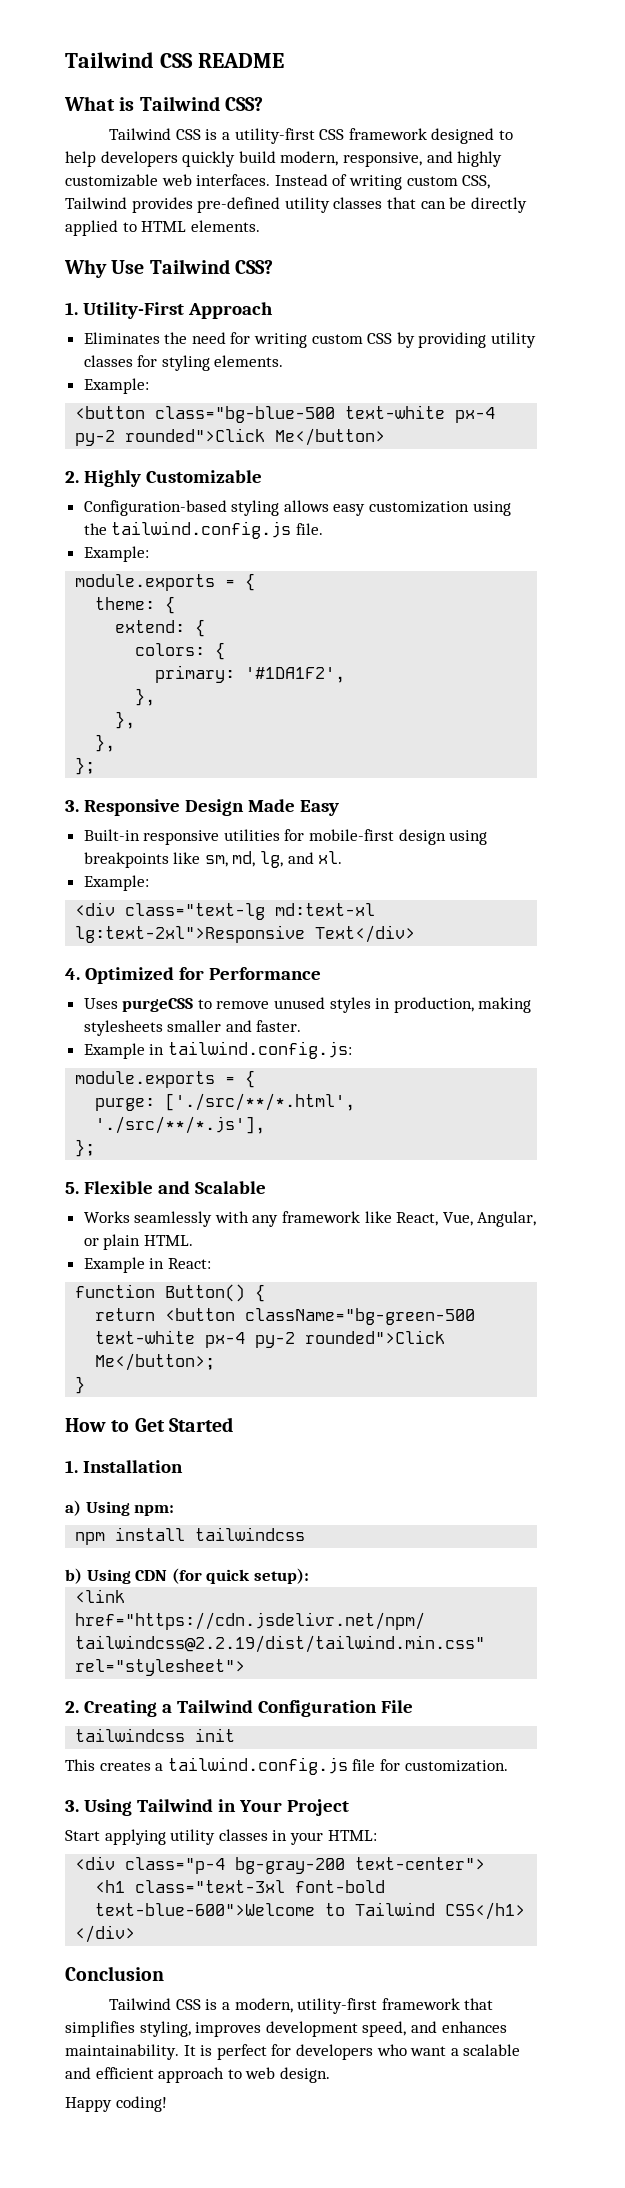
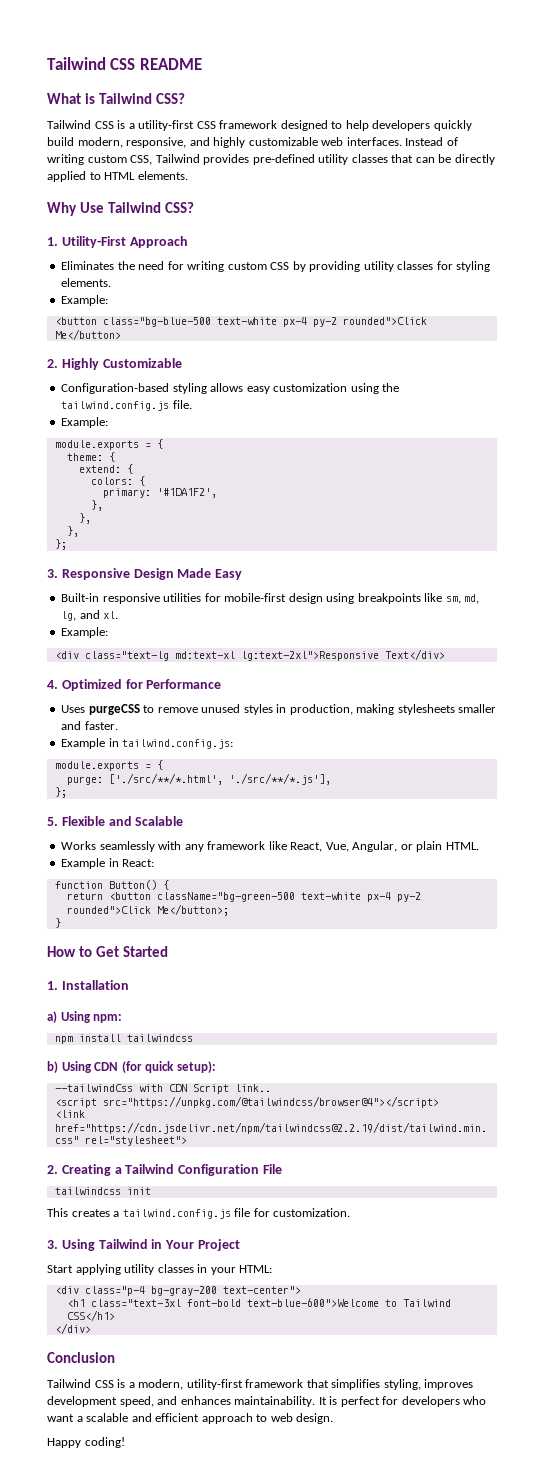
+ --tailwindCss with CDN Script link..
+ <script src="https://unpkg.com/@tailwindcss/browser@4"></script>

